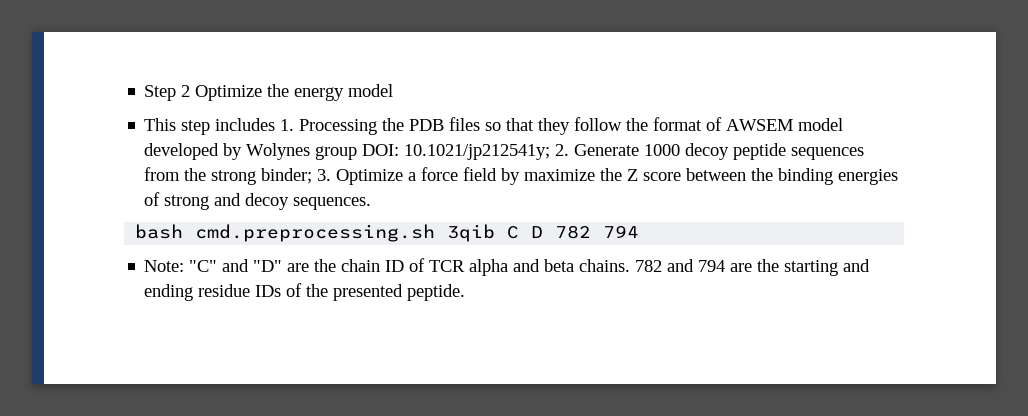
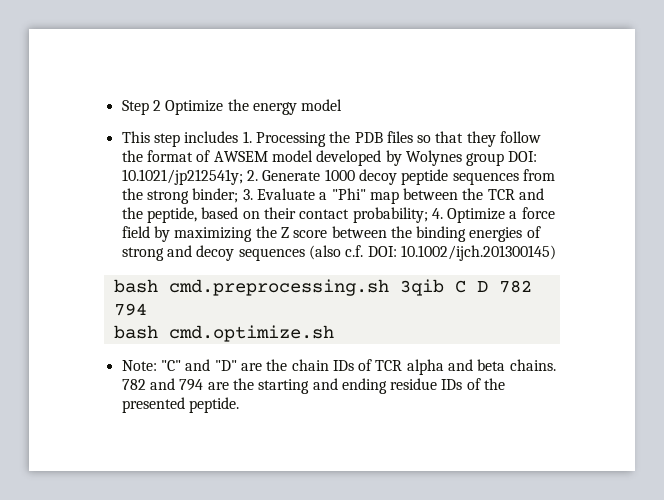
- This step includes 1. Processing the PDB files so that they follow the format of AWSEM model developed by Wolynes group DOI: 10.1021/jp212541y; 2. Generate 1000 decoy peptide sequences from the strong binder; 3. Optimize a force field by maximize the Z score between the binding energies of strong and decoy sequences.
+ This step includes 1. Processing the PDB files so that they follow the format of AWSEM model developed by Wolynes group DOI: 10.1021/jp212541y; 2. Generate 1000 decoy peptide sequences from the strong binder; 3. Evaluate a "Phi" map between the TCR and the peptide, based on their contact probability; 4. Optimize a force field by maximizing the Z score between the binding energies of strong and decoy sequences (also c.f. DOI: 10.1002/ijch.201300145)
+ bash cmd.optimize.sh
- Note: "C" and "D" are the chain ID of TCR alpha and beta chains.
+ Note: "C" and "D" are the chain IDs of TCR alpha and beta chains.

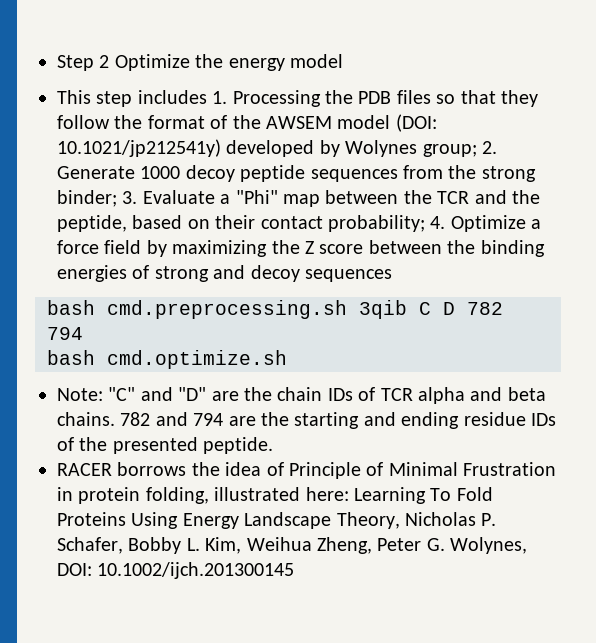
- This step includes 1. Processing the PDB files so that they follow the format of AWSEM model developed by Wolynes group DOI: 10.1021/jp212541y;
+ This step includes 1. Processing the PDB files so that they follow the format of the AWSEM model (DOI: 10.1021/jp212541y) developed by Wolynes group;
- 4. Optimize a force field by maximizing the Z score between the binding energies of strong and decoy sequences (also c.f. DOI: 10.1002/ijch.201300145)
+ 4. Optimize a force field by maximizing the Z score between the binding energies of strong and decoy sequences
+ RACER borrows the idea of Principle of Minimal Frustration in protein folding, illustrated here: Learning To Fold Proteins Using Energy Landscape Theory, Nicholas P. Schafer, Bobby L. Kim, Weihua Zheng, Peter G. Wolynes, DOI: 10.1002/ijch.201300145

